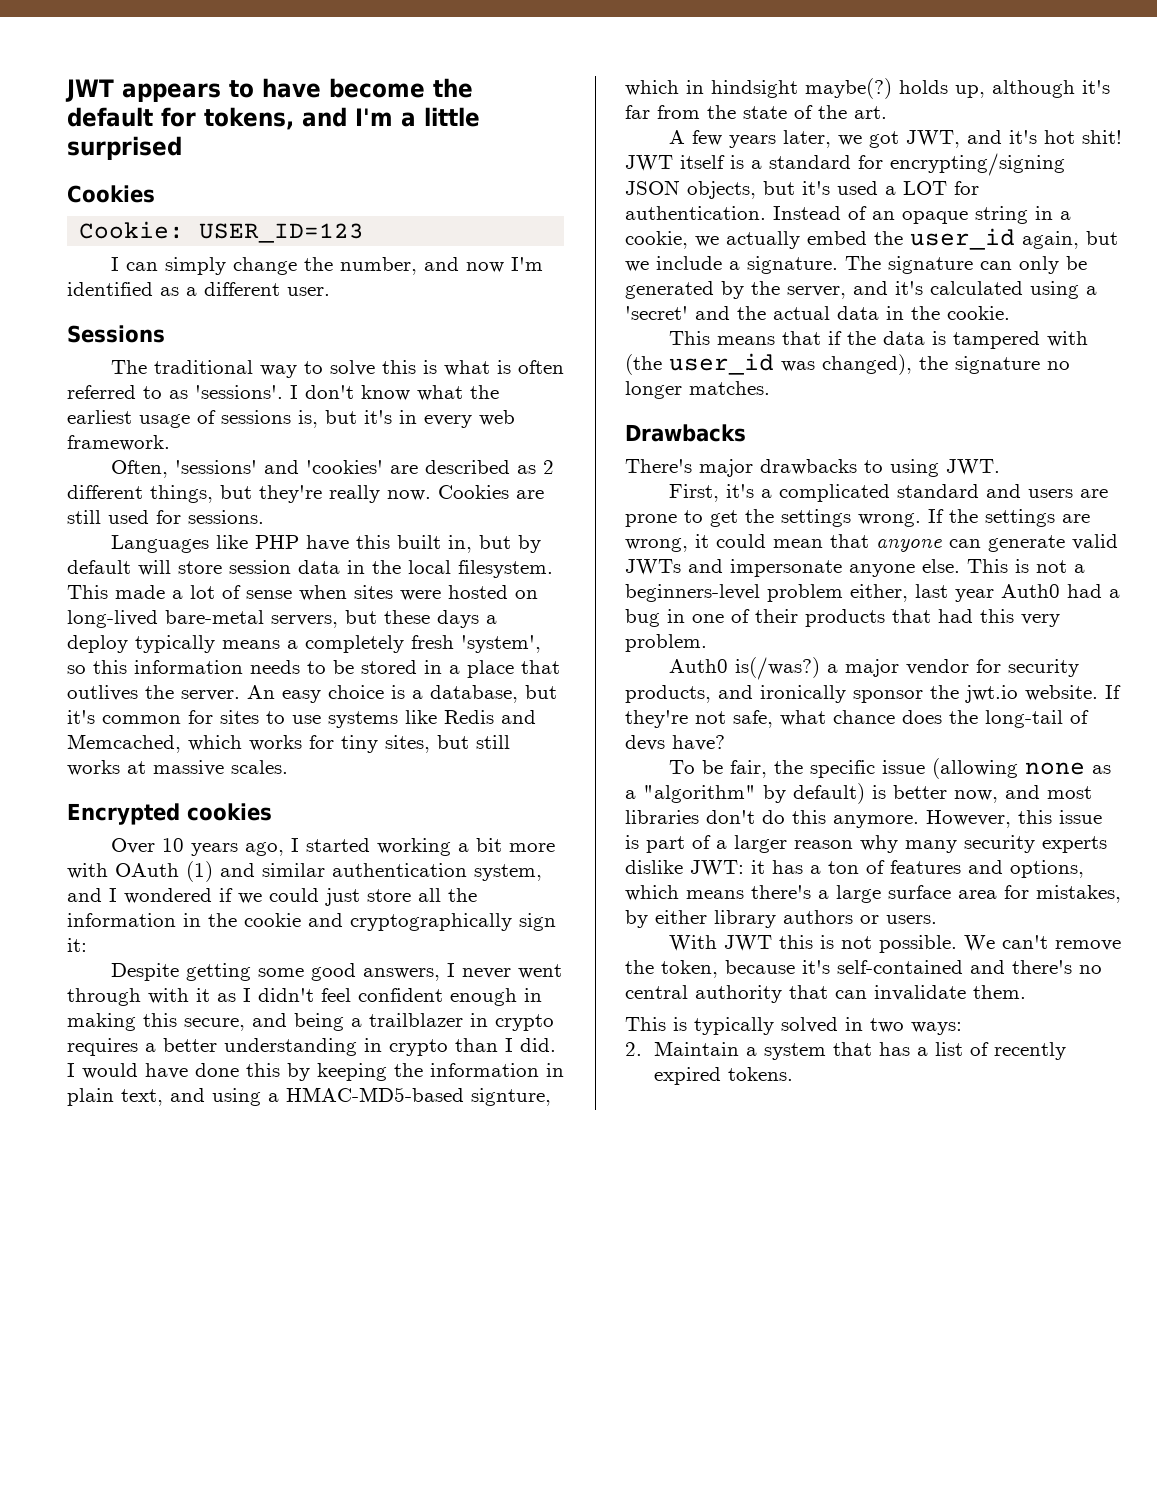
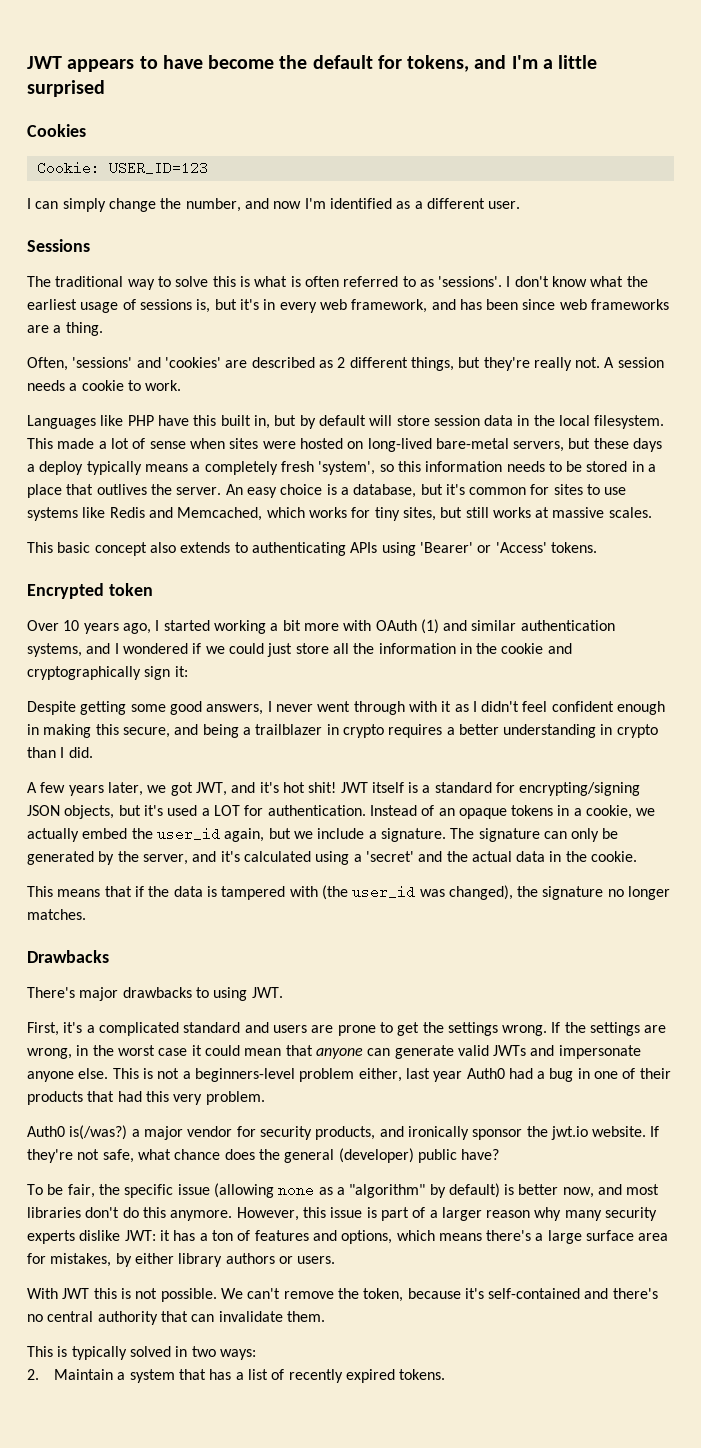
- I don't know what the earliest usage of sessions is, but it's in every web framework.
+ I don't know what the earliest usage of sessions is, but it's in every web framework, and has been since web frameworks are a thing.
- Often, 'sessions' and 'cookies' are described as 2 different things, but they're really now. Cookies are still used for sessions.
+ Often, 'sessions' and 'cookies' are described as 2 different things, but they're really not. A session needs a cookie to work.
+ This basic concept also extends to authenticating APIs using 'Bearer' or 'Access' tokens.
- Encrypted cookies
+ Encrypted token
- Over 10 years ago, I started working a bit more with OAuth (1) and similar authentication system, and I wondered if we could just store all the information in the cookie and cryptographically sign it:
+ Over 10 years ago, I started working a bit more with OAuth (1) and similar authentication systems, and I wondered if we could just store all the information in the cookie and cryptographically sign it:
- I would have done this by keeping the information in plain text, and using a HMAC-MD5-based signture, which in hindsight maybe(?) holds up, although it's far from the state of the art.
- Instead of an opaque string in a cookie, we actually embed the user_id again, but we include a signature.
+ Instead of an opaque tokens in a cookie, we actually embed the user_id again, but we include a signature.
- If the settings are wrong, it could mean that anyone can generate valid JWTs and impersonate anyone else.
+ If the settings are wrong, in the worst case it could mean that anyone can generate valid JWTs and impersonate anyone else.
- If they're not safe, what chance does the long-tail of devs have?
+ If they're not safe, what chance does the general (developer) public have?

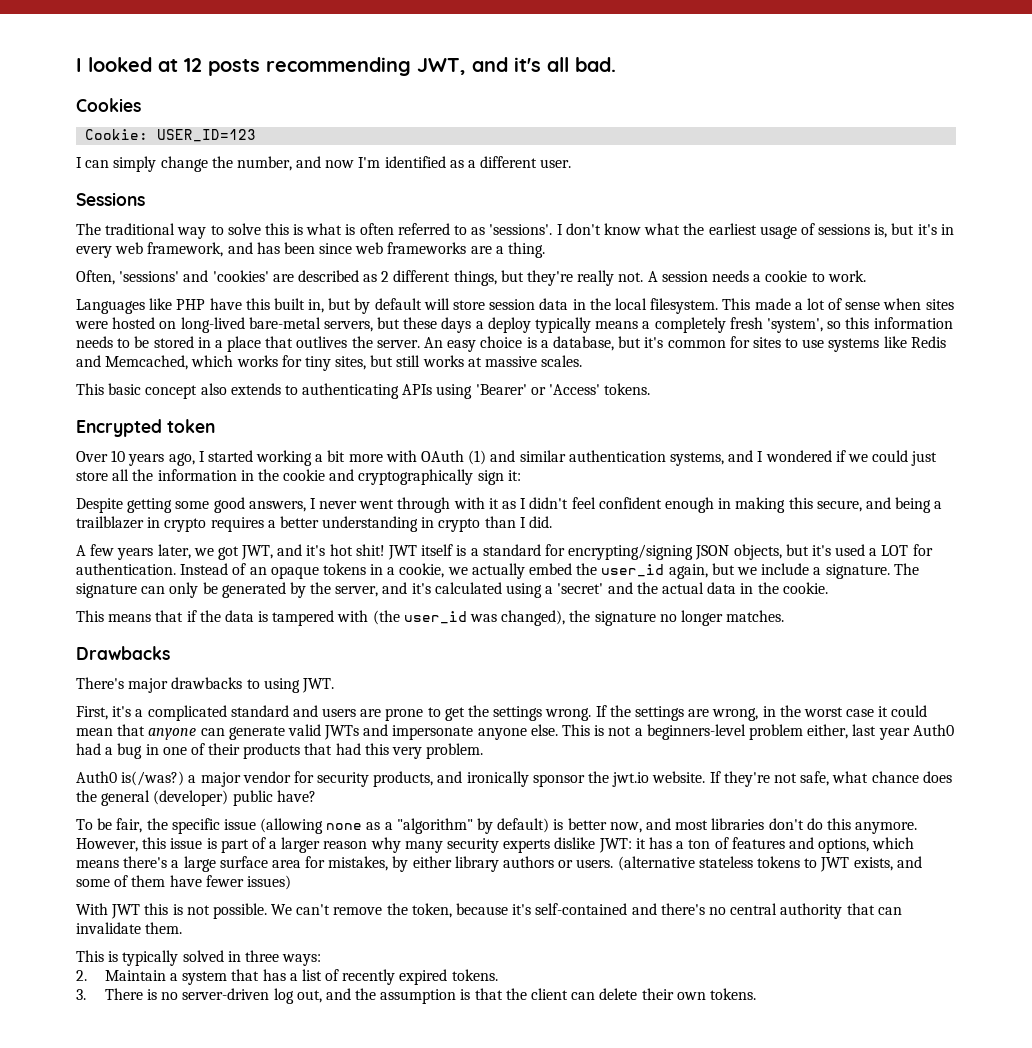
- JWT appears to have become the default for tokens, and I'm a little surprised
+ I looked at 12 posts recommending JWT, and it's all bad.
+ (alternative stateless tokens to JWT exists, and some of them have fewer issues)
- This is typically solved in two ways:
+ This is typically solved in three ways:
+ 3. There is no server-driven log out, and the assumption is that the client can delete their own tokens.

